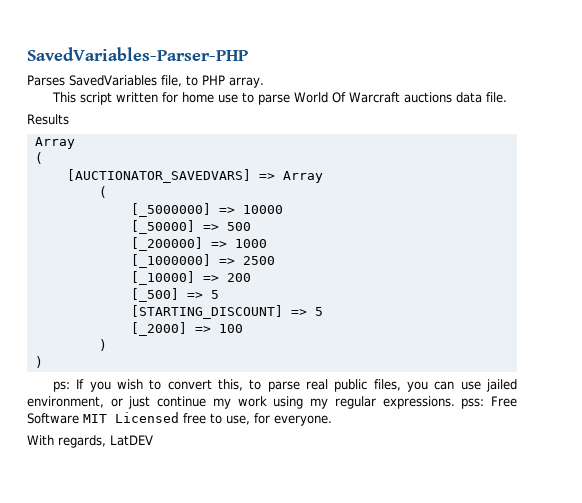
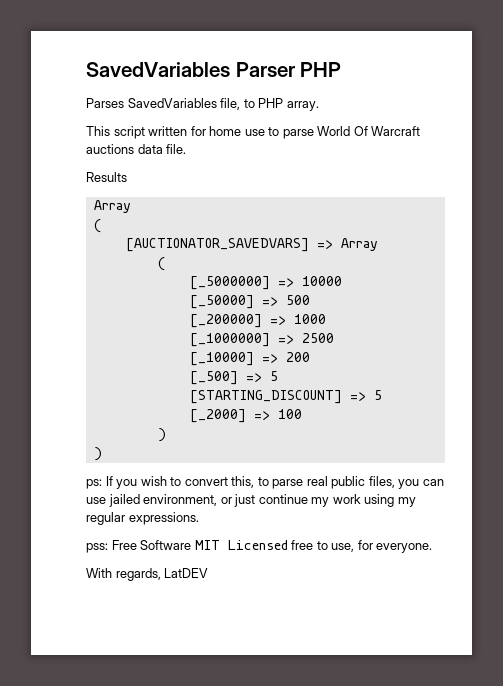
- SavedVariables-Parser-PHP
+ SavedVariables Parser PHP
- ps: If you wish to convert this, to parse real public files, you can use jailed environment, or just continue my work using my regular expressions. pss: Free Software MIT Licensed free to use, for everyone.
+ ps: If you wish to convert this, to parse real public files, you can use jailed environment, or just continue my work using my regular expressions.
+ pss: Free Software MIT Licensed free to use, for everyone.

